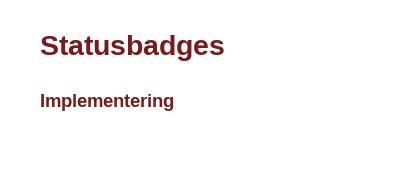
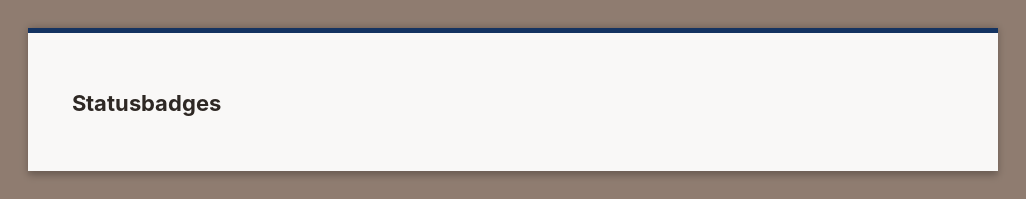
- Implementering

